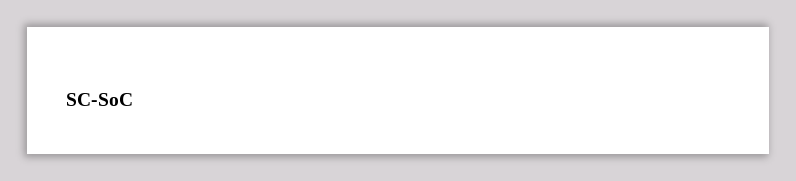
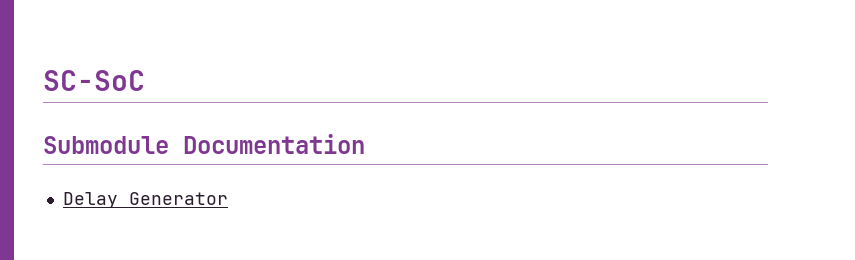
+ Submodule Documentation
+ Delay Generator

